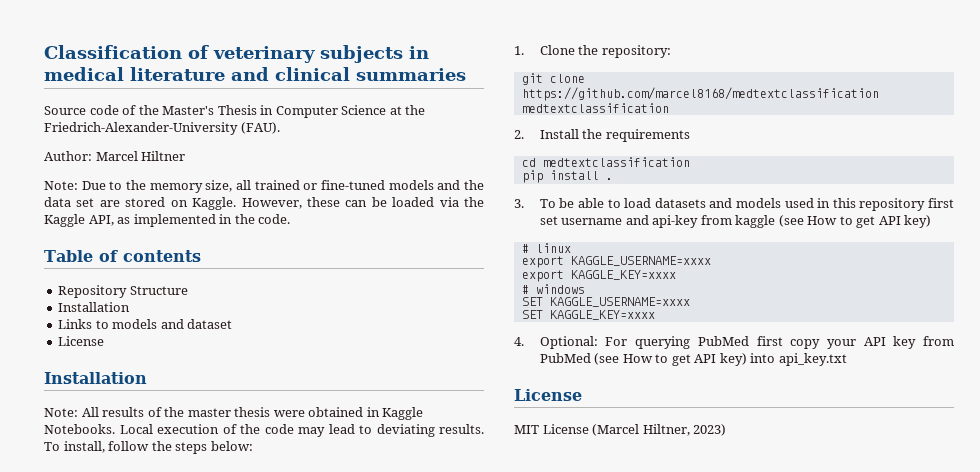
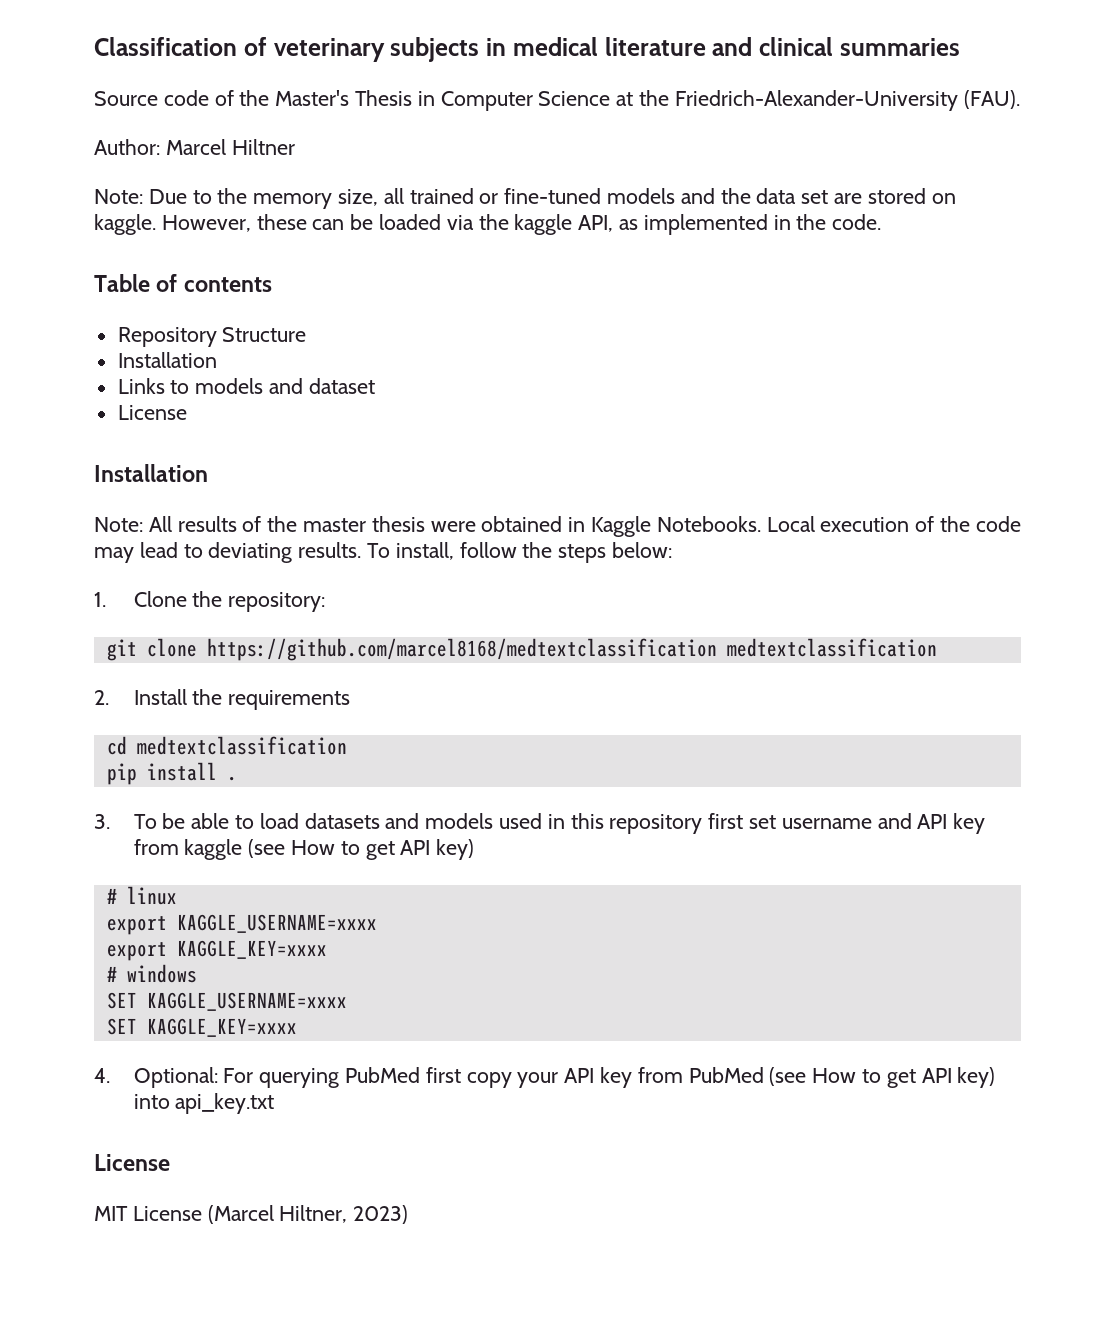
- Note: Due to the memory size, all trained or fine-tuned models and the data set are stored on Kaggle.
+ Note: Due to the memory size, all trained or fine-tuned models and the data set are stored on kaggle.
- However, these can be loaded via the Kaggle API, as implemented in the code.
+ However, these can be loaded via the kaggle API, as implemented in the code.
- 3. To be able to load datasets and models used in this repository first set username and api-key from kaggle (see How to get API key)
+ 3. To be able to load datasets and models used in this repository first set username and API key from kaggle (see How to get API key)

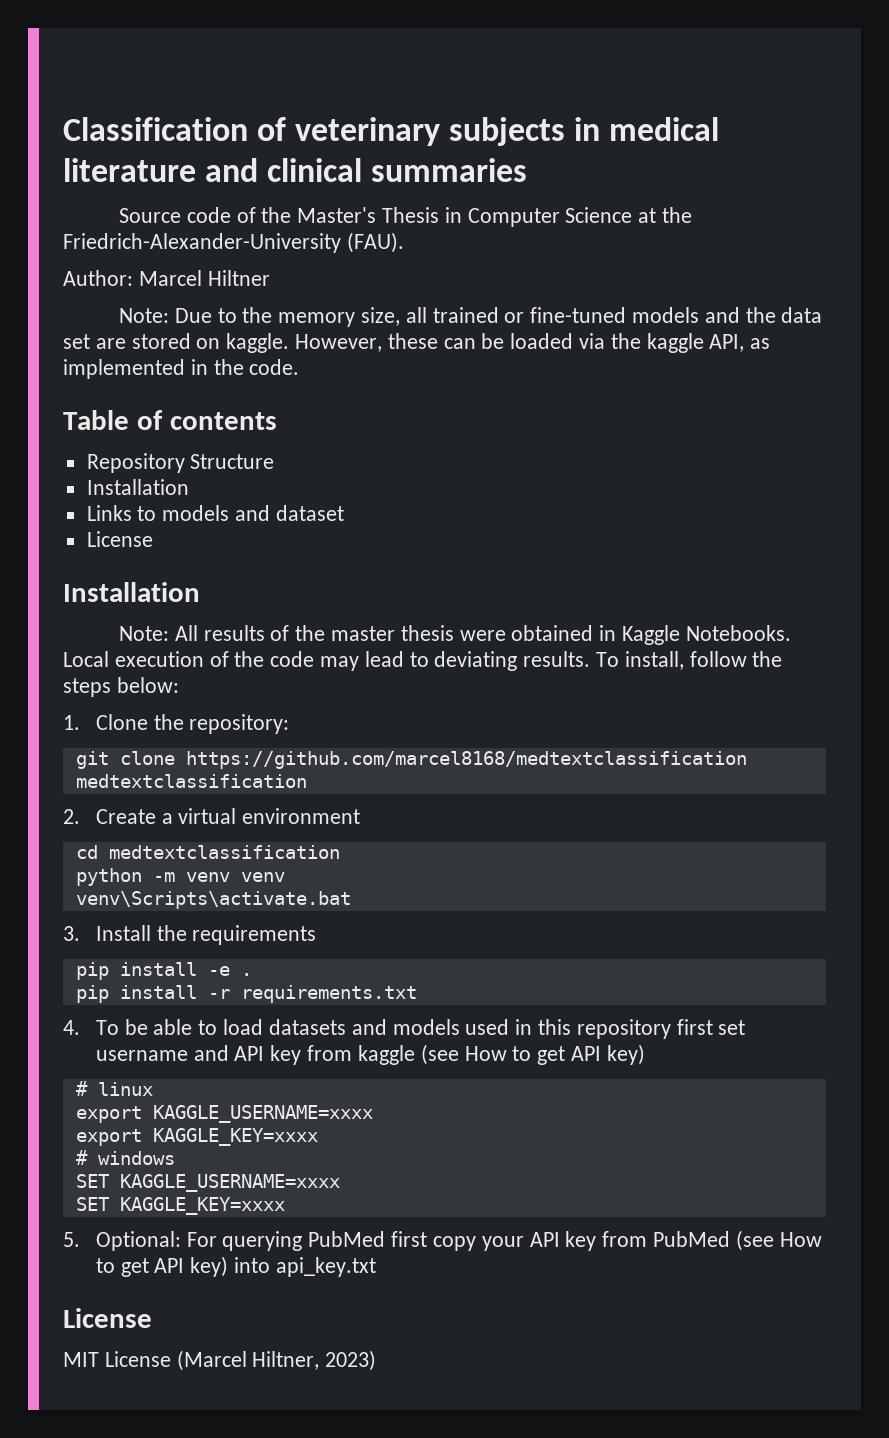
- 2. Install the requirements
+ 2. Create a virtual environment
+ cd medtextclassification
+ python -m venv venv
+ venv\Scripts\activate.bat
+ 3. Install the requirements
- cd medtextclassification
- pip install .
- 3. To be able to load datasets and models used in this repository first set username and API key from kaggle (see How to get API key)
+ pip install -e .
+ pip install -r requirements.txt
+ 4. To be able to load datasets and models used in this repository first set username and API key from kaggle (see How to get API key)
- 4. Optional: For querying PubMed first copy your API key from PubMed (see How to get API key) into api_key.txt
+ 5. Optional: For querying PubMed first copy your API key from PubMed (see How to get API key) into api_key.txt

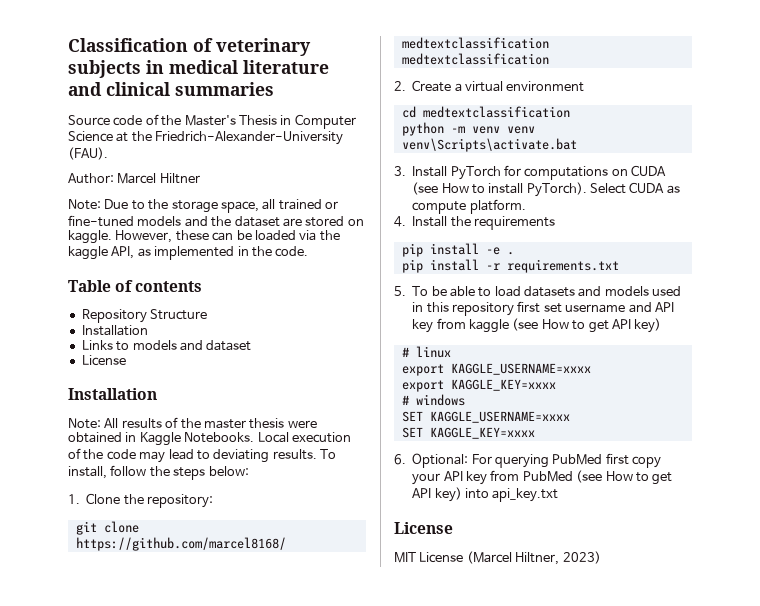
- Note: Due to the memory size, all trained or fine-tuned models and the data set are stored on kaggle.
+ Note: Due to the storage space, all trained or fine-tuned models and the dataset are stored on kaggle.
- 3. Install the requirements
+ 3. Install PyTorch for computations on CUDA (see How to install PyTorch). Select CUDA as compute platform.
+ 4. Install the requirements
- 4. To be able to load datasets and models used in this repository first set username and API key from kaggle (see How to get API key)
+ 5. To be able to load datasets and models used in this repository first set username and API key from kaggle (see How to get API key)
- 5. Optional: For querying PubMed first copy your API key from PubMed (see How to get API key) into api_key.txt
+ 6. Optional: For querying PubMed first copy your API key from PubMed (see How to get API key) into api_key.txt

